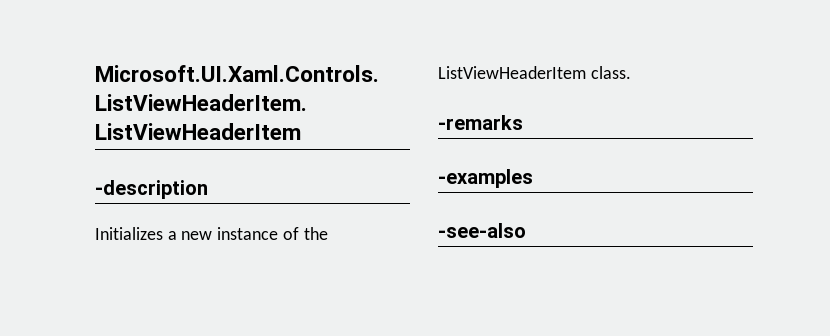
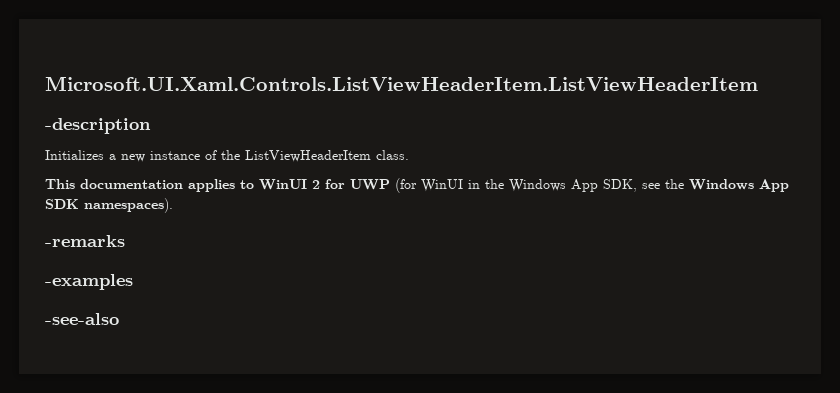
+ This documentation applies to WinUI 2 for UWP (for WinUI in the Windows App SDK, see the Windows App SDK namespaces).

